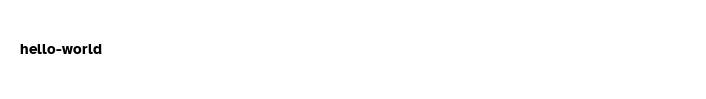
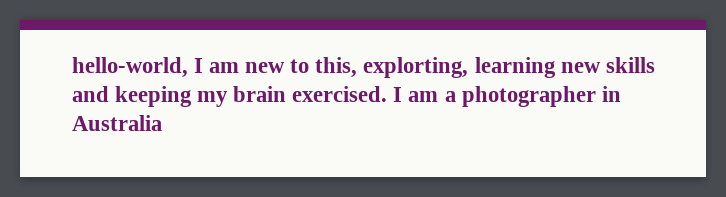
- hello-world
+ hello-world, I am new to this, explorting, learning new skills and keeping my brain exercised. I am a photographer in Australia

